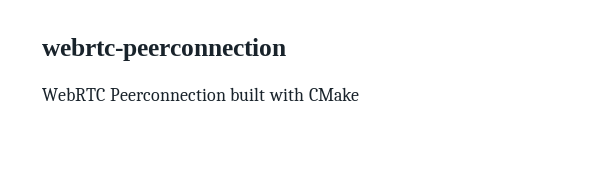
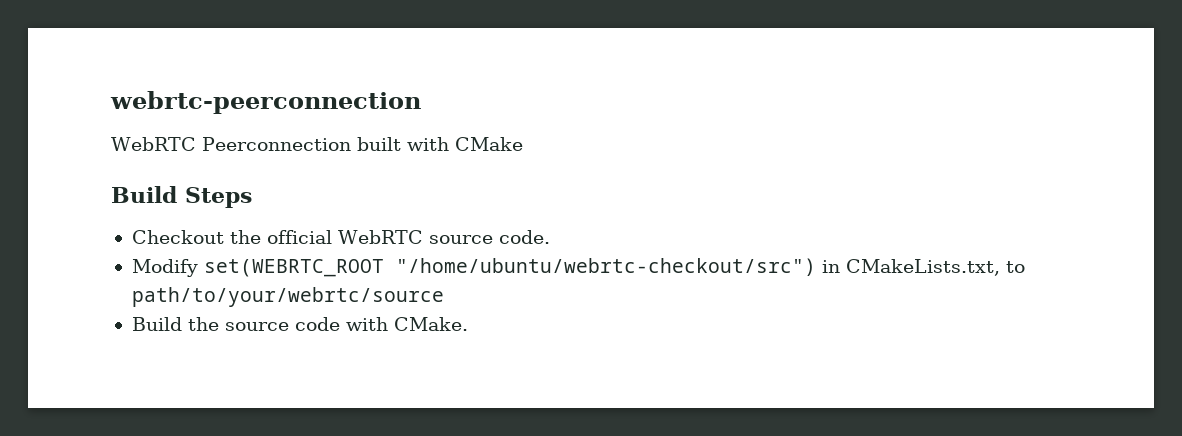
+ Build Steps
+ Checkout the official WebRTC source code.
+ Modify set(WEBRTC_ROOT "/home/ubuntu/webrtc-checkout/src") in CMakeLists.txt, to path/to/your/webrtc/source
+ Build the source code with CMake.

